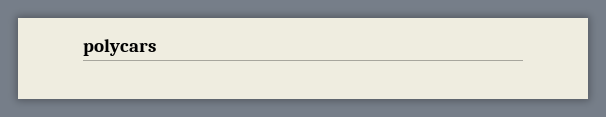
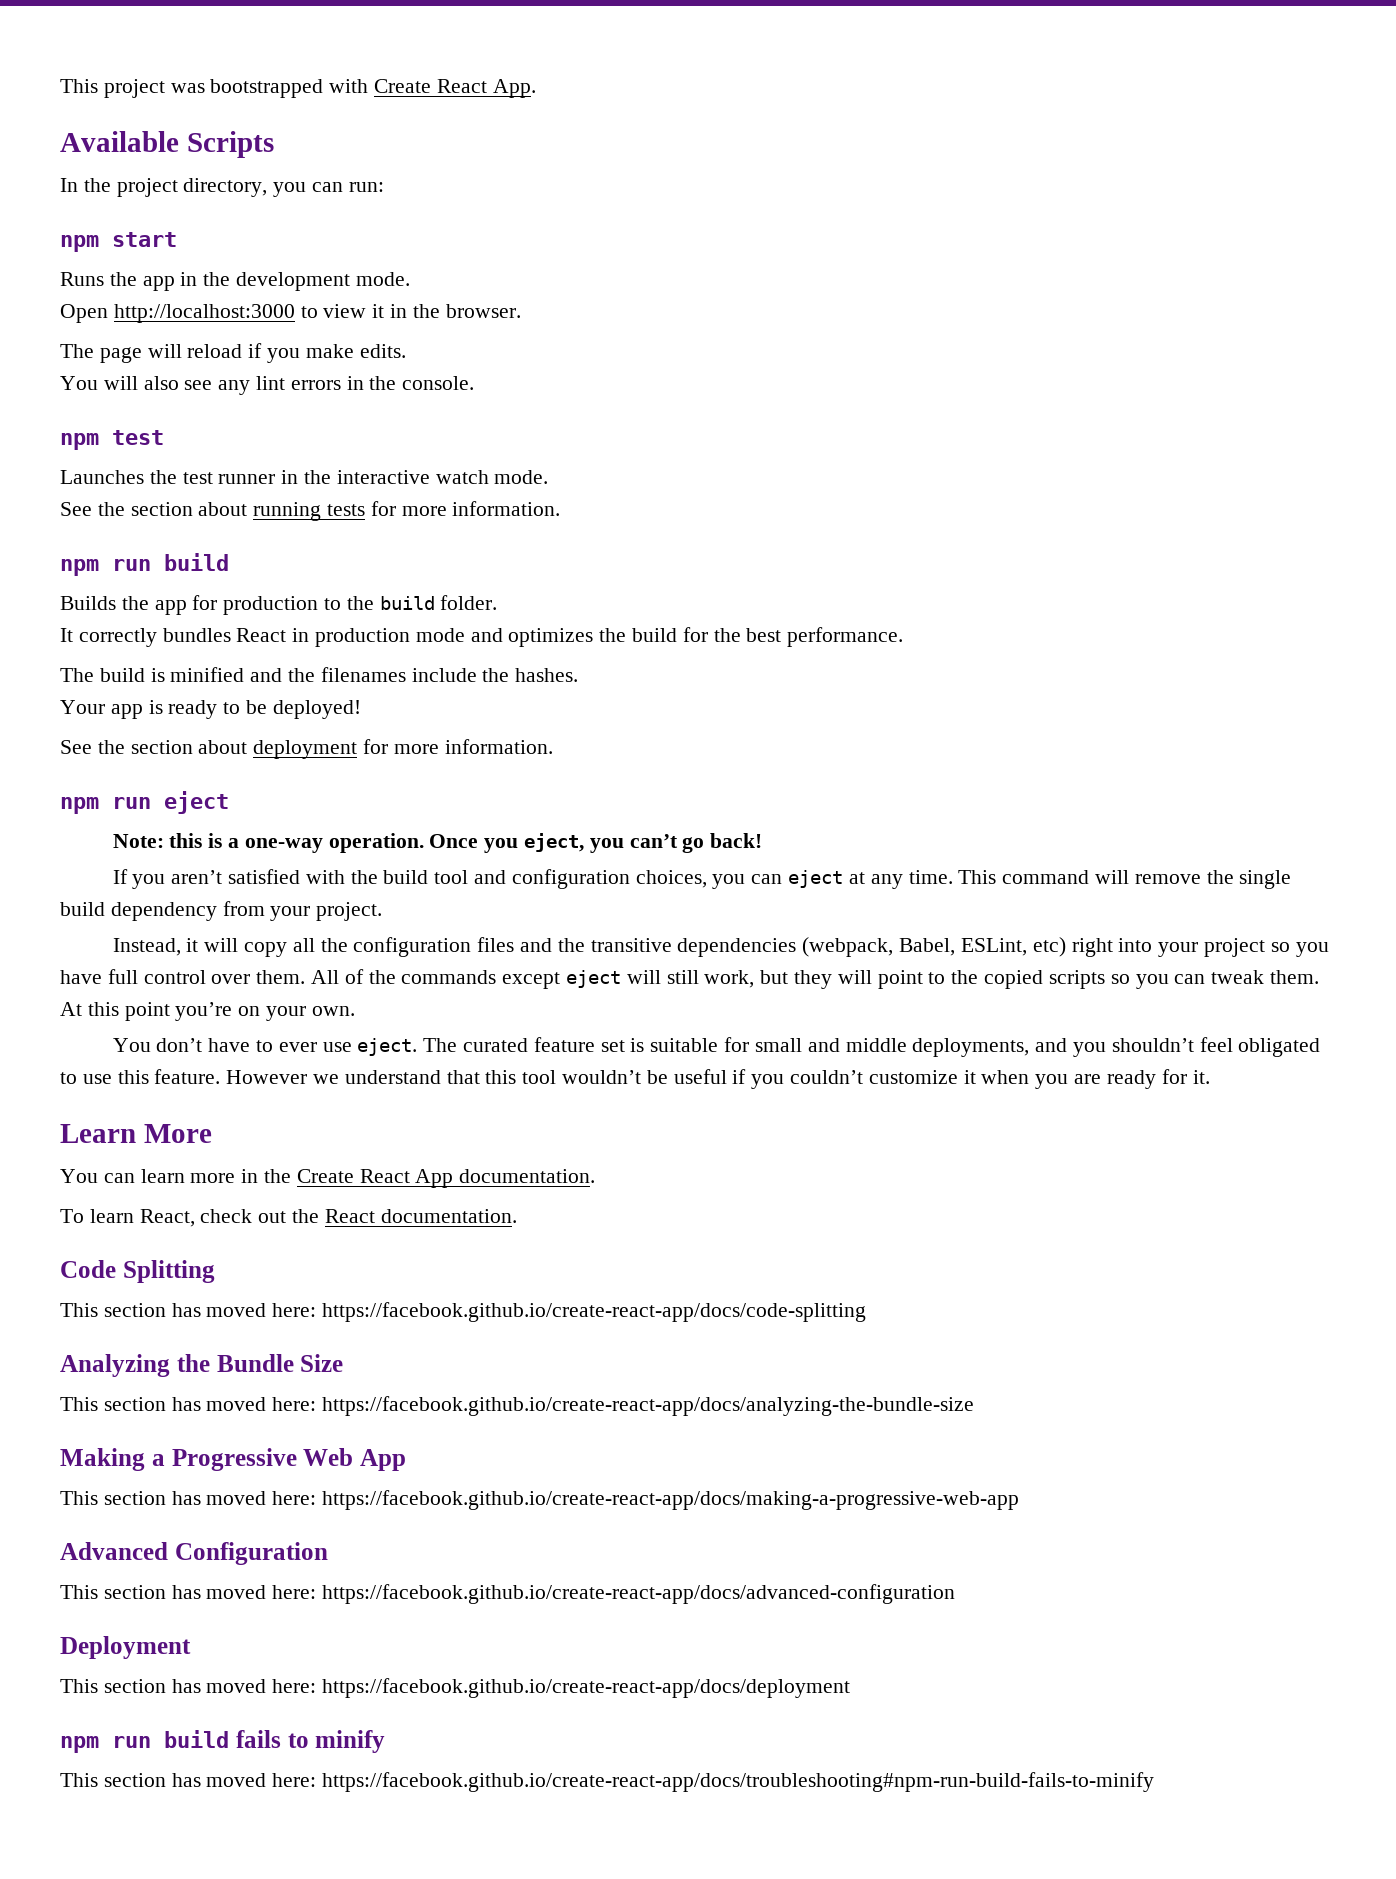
- polycars
+ This project was bootstrapped with Create React App.
+ Available Scripts
+ In the project directory, you can run:
+ npm start
+ Runs the app in the development mode.
+ Open http://localhost:3000 to view it in the browser.
+ The page will reload if you make edits.
+ You will also see any lint errors in the console.
+ npm test
+ Launches the test runner in the interactive watch mode.
+ See the section about running tests for more information.
+ npm run build
+ Builds the app for production to the build folder.
+ It correctly bundles React in production mode and optimizes the build for the best performance.
+ The build is minified and the filenames include the hashes.
+ Your app is ready to be deployed!
+ See the section about deployment for more information.
+ npm run eject
+ Note: this is a one-way operation. Once you eject, you can’t go back!
+ If you aren’t satisfied with the build tool and configuration choices, you can eject at any time. This command will remove the single build dependency from your project.
+ Instead, it will copy all the configuration files and the transitive dependencies (webpack, Babel, ESLint, etc) right into your project so you have full control over them. All of the commands except eject will still work, but they will point to the copied scripts so you can tweak them. At this point you’re on your own.
+ You don’t have to ever use eject. The curated feature set is suitable for small and middle deployments, and you shouldn’t feel obligated to use this feature. However we understand that this tool wouldn’t be useful if you couldn’t customize it when you are ready for it.
+ Learn More
+ You can learn more in the Create React App documentation.
+ To learn React, check out the React documentation.
+ Code Splitting
+ This section has moved here: https://facebook.github.io/create-react-app/docs/code-splitting
+ Analyzing the Bundle Size
+ This section has moved here: https://facebook.github.io/create-react-app/docs/analyzing-the-bundle-size
+ Making a Progressive Web App
+ This section has moved here: https://facebook.github.io/create-react-app/docs/making-a-progressive-web-app
+ Advanced Configuration
+ This section has moved here: https://facebook.github.io/create-react-app/docs/advanced-configuration
+ Deployment
+ This section has moved here: https://facebook.github.io/create-react-app/docs/deployment
+ npm run build fails to minify
+ This section has moved here: https://facebook.github.io/create-react-app/docs/troubleshooting#npm-run-build-fails-to-minify

